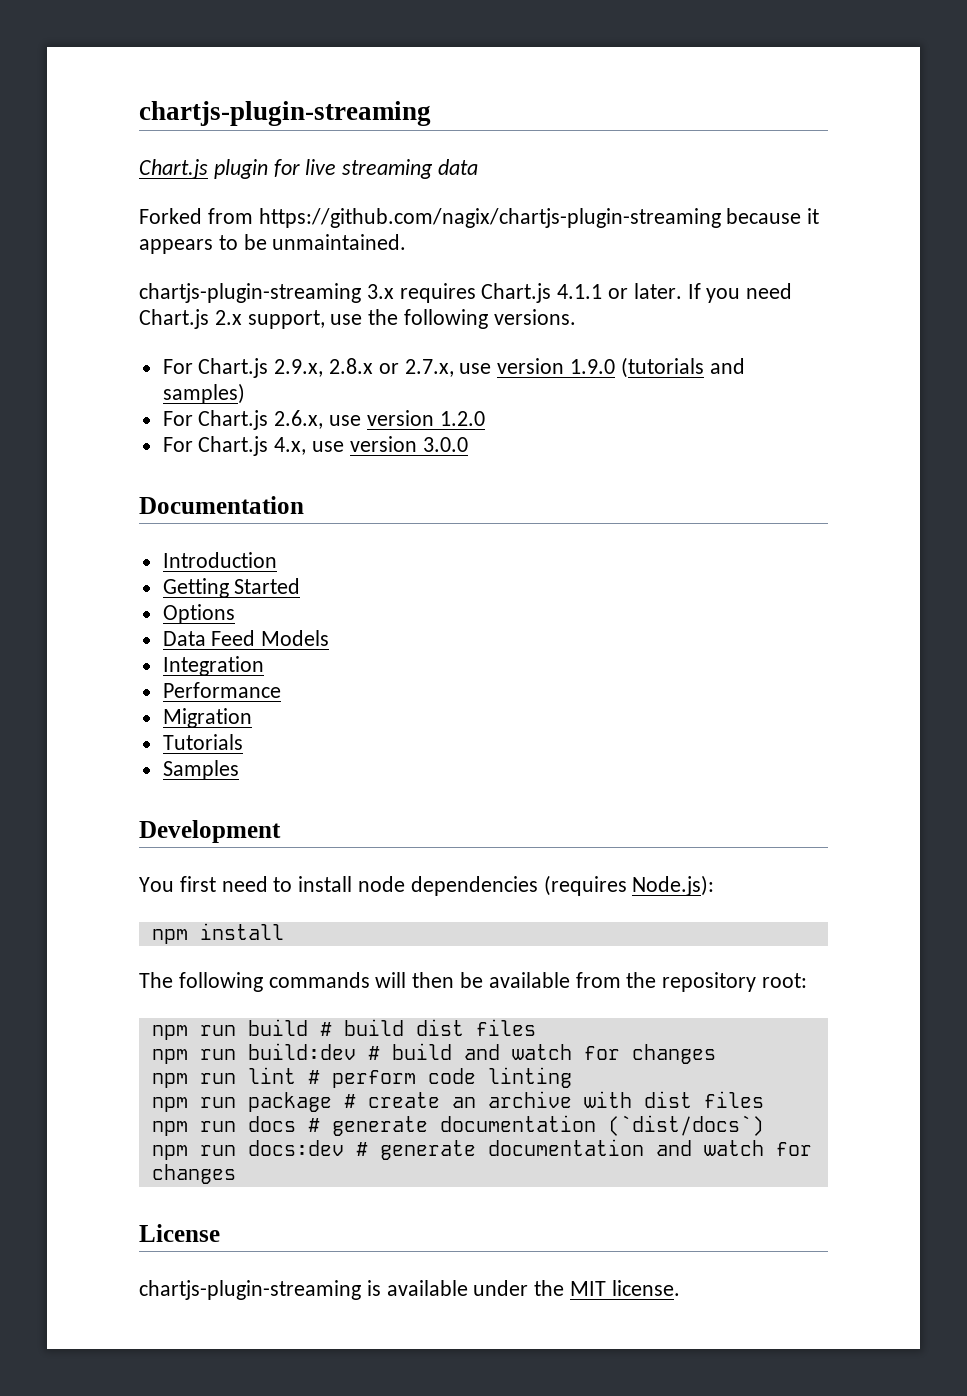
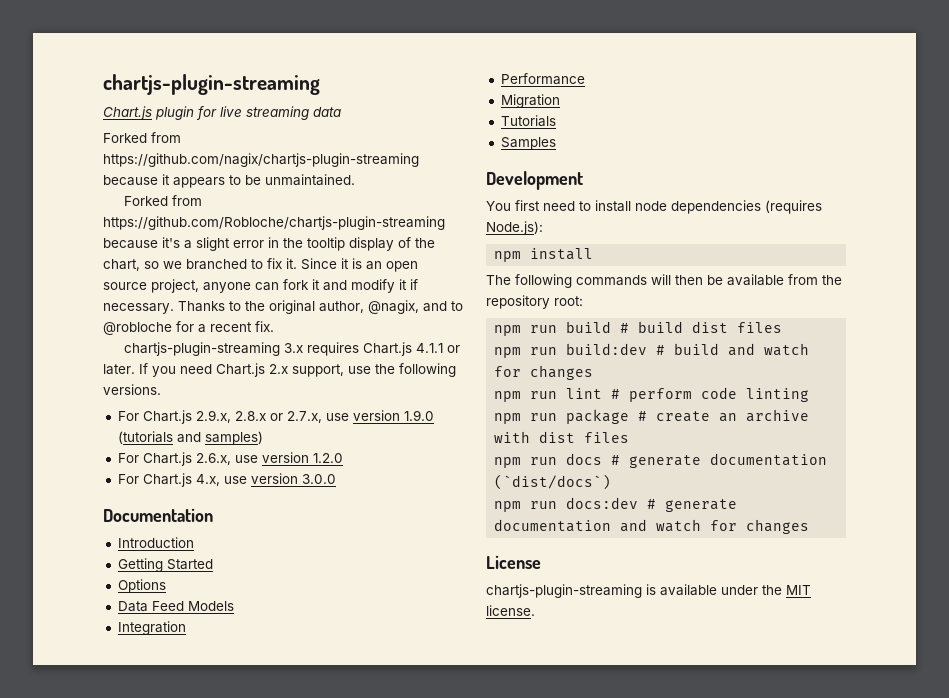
+ Forked from https://github.com/Robloche/chartjs-plugin-streaming because it's a slight error in the tooltip display of the chart, so we branched to fix it. Since it is an open source project, anyone can fork it and modify it if necessary. Thanks to the original author, @nagix, and to @robloche for a recent fix.

